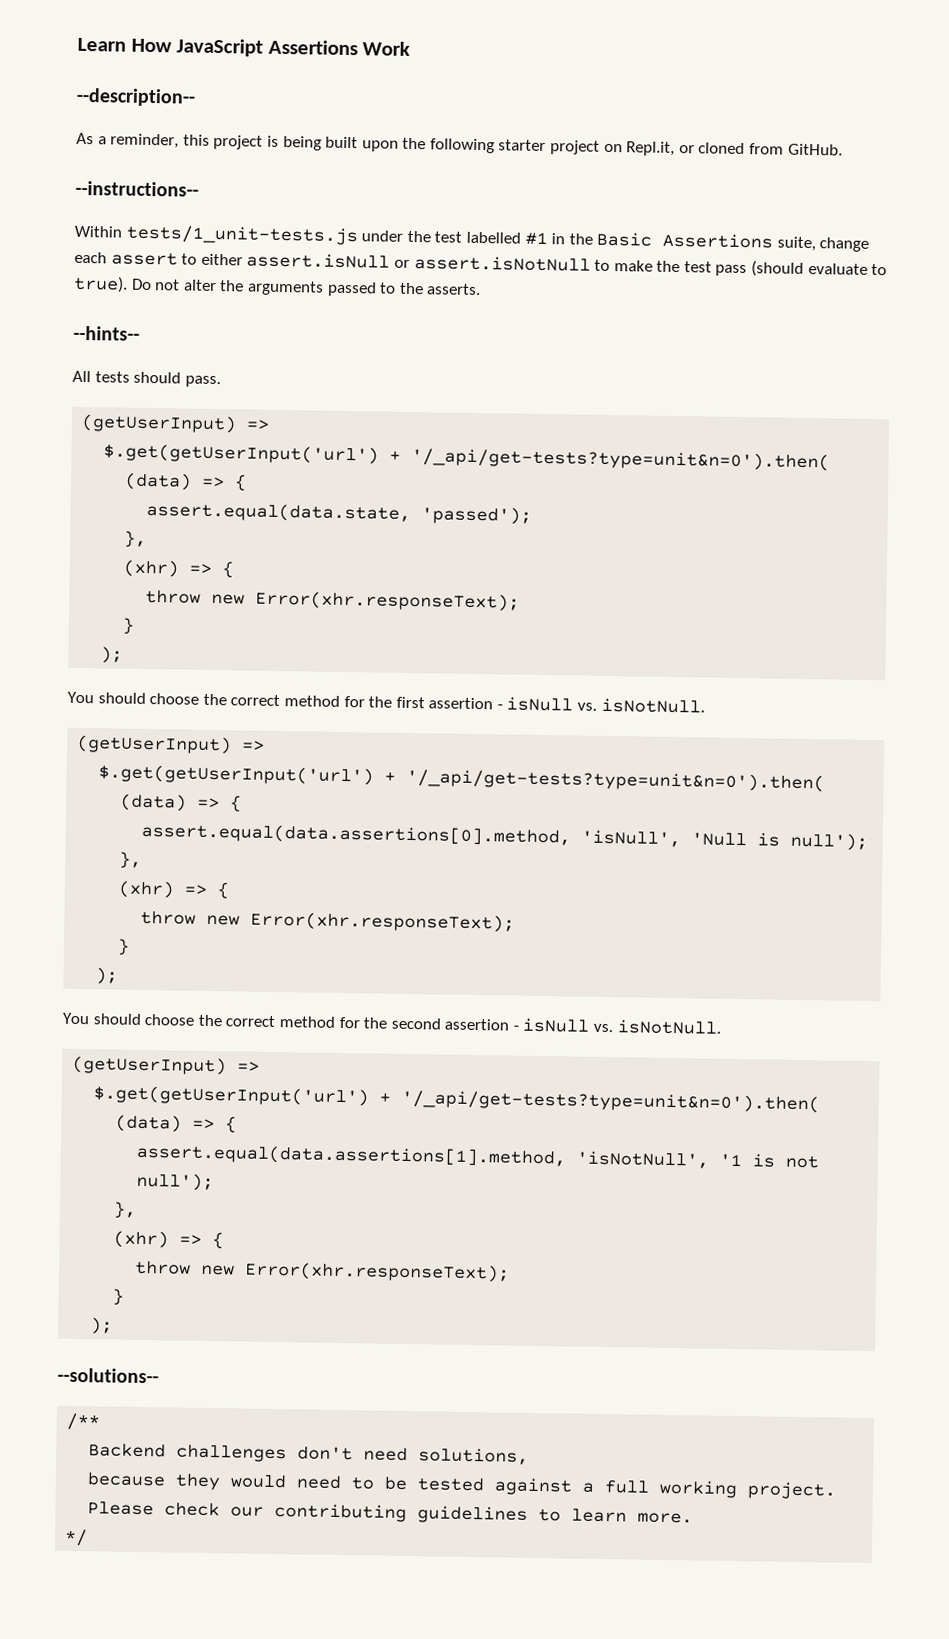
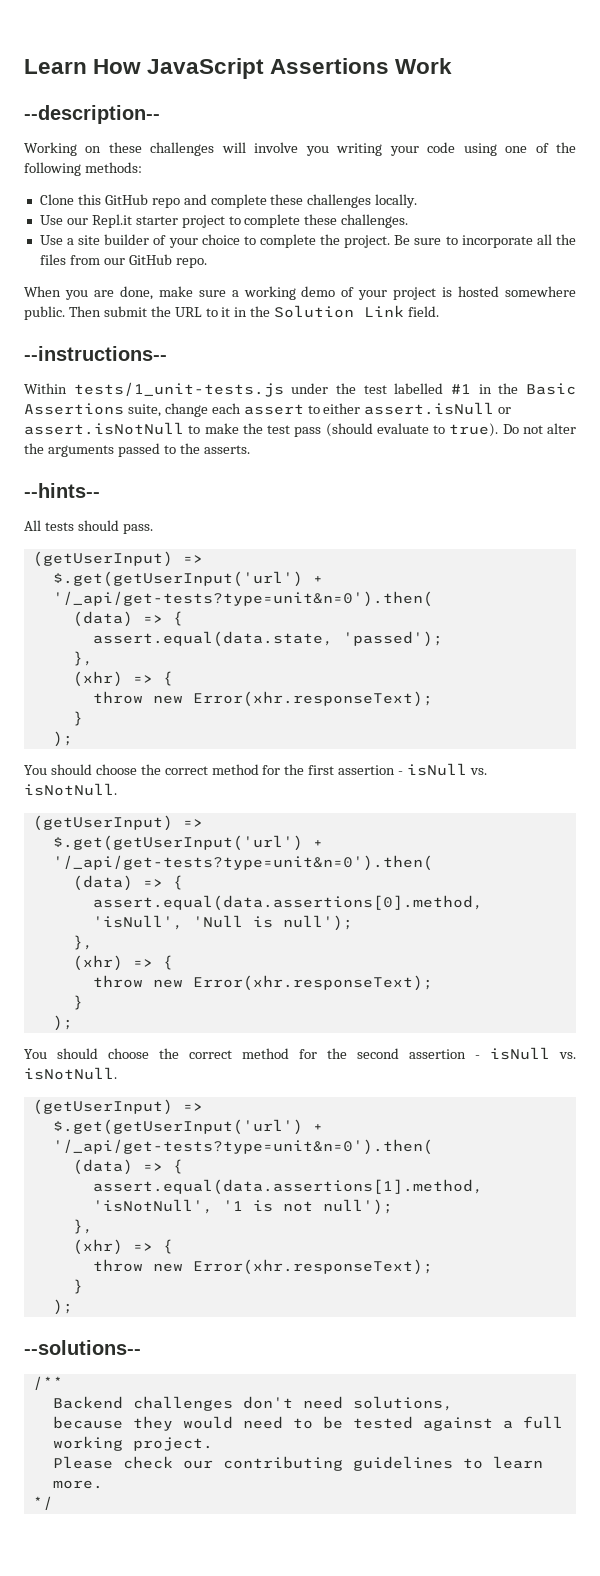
- As a reminder, this project is being built upon the following starter project on Repl.it, or cloned from GitHub.
+ Working on these challenges will involve you writing your code using one of the following methods:
+ Clone this GitHub repo and complete these challenges locally.
+ Use our Repl.it starter project to complete these challenges.
+ Use a site builder of your choice to complete the project. Be sure to incorporate all the files from our GitHub repo.
+ When you are done, make sure a working demo of your project is hosted somewhere public. Then submit the URL to it in the Solution Link field.

